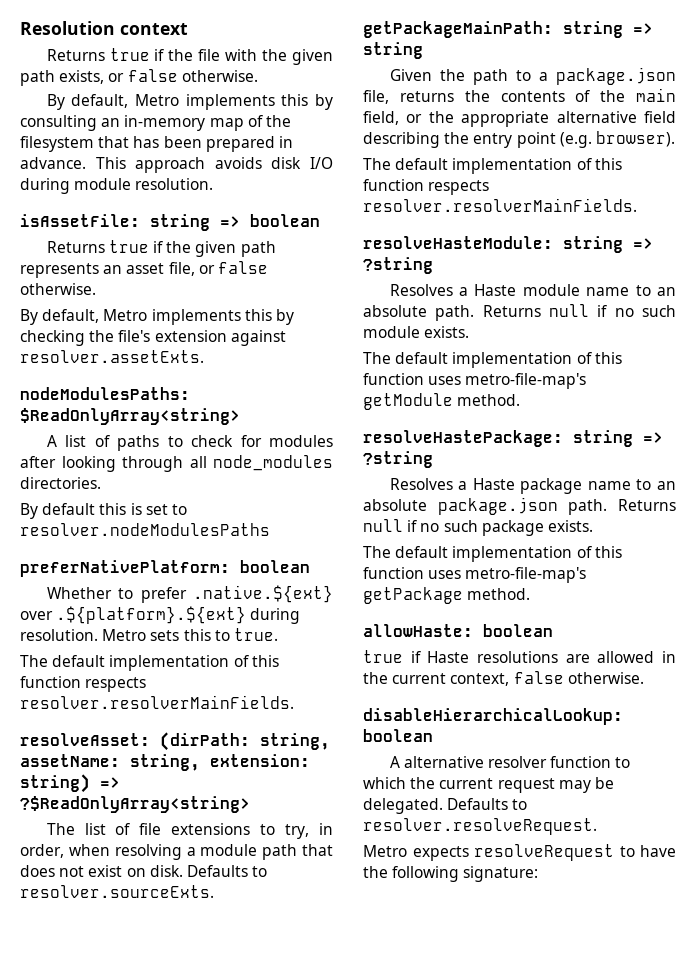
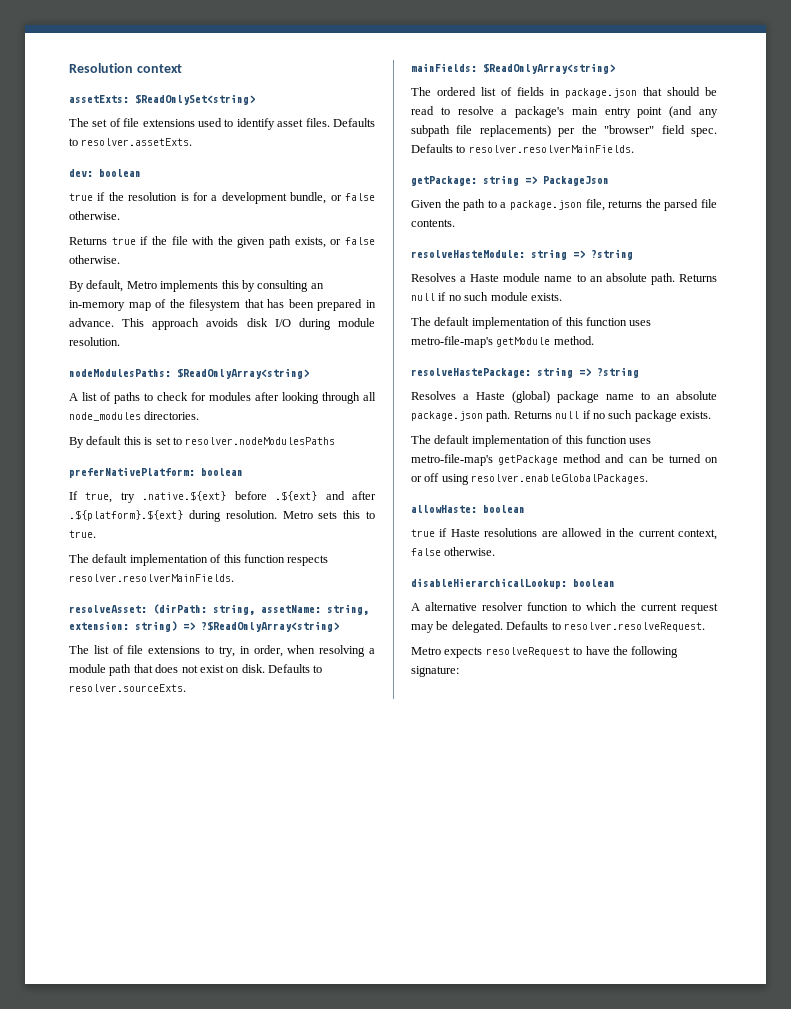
+ assetExts: $ReadOnlySet<string>
+ The set of file extensions used to identify asset files. Defaults to resolver.assetExts.
+ dev: boolean
+ true if the resolution is for a development bundle, or false otherwise.
- isAssetFile: string => boolean
- Returns true if the given path represents an asset file, or false otherwise.
- By default, Metro implements this by checking the file's extension against resolver.assetExts.
- Whether to prefer .native.${ext} over .${platform}.${ext} during resolution.
+ If true, try .native.${ext} before .${ext} and after .${platform}.${ext} during resolution.
- getPackageMainPath: string => string
+ mainFields: $ReadOnlyArray<string>
+ The ordered list of fields in package.json that should be read to resolve a package's main entry point (and any subpath file replacements) per the "browser" field spec. Defaults to resolver.resolverMainFields.
+ getPackage: string => PackageJson
- Given the path to a package.json file, returns the contents of the main field, or the appropriate alternative field describing the entry point (e.g. browser).
- The default implementation of this function respects resolver.resolverMainFields.
+ Given the path to a package.json file, returns the parsed file contents.
- Resolves a Haste package name to an absolute package.json path.
+ Resolves a Haste (global) package name to an absolute package.json path.
- The default implementation of this function uses metro-file-map's getPackage method.
+ The default implementation of this function uses metro-file-map's getPackage method and can be turned on or off using resolver.enableGlobalPackages.

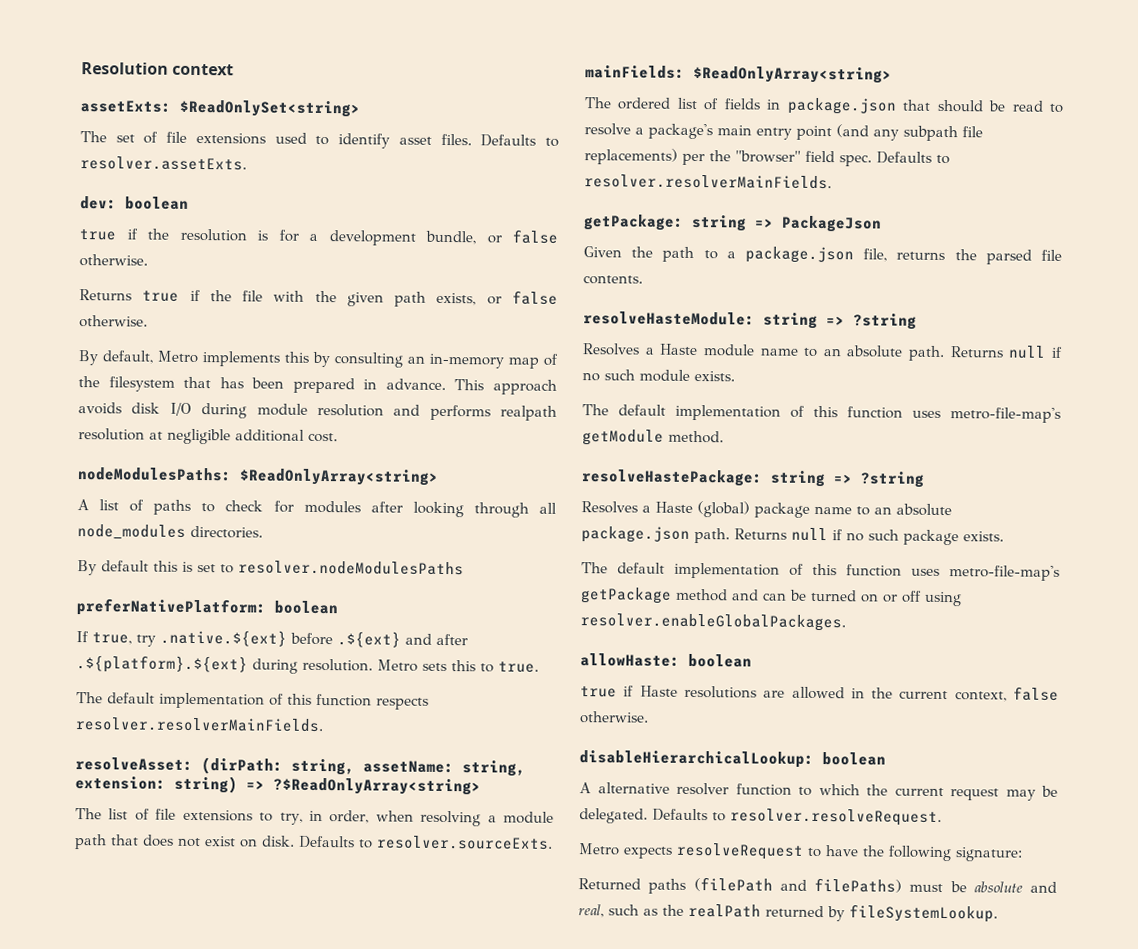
- This approach avoids disk I/O during module resolution.
+ This approach avoids disk I/O during module resolution and performs realpath resolution at negligible additional cost.
+ Returned paths (filePath and filePaths) must be absolute and real, such as the realPath returned by fileSystemLookup.

